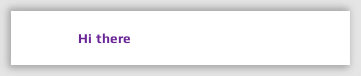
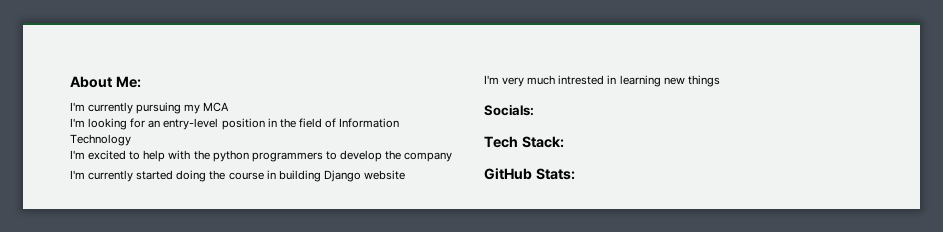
- Hi there
+ About Me:
+ I'm currently pursuing my MCA
+ I'm looking for an entry-level position in the field of Information Technology
+ I'm excited to help with the python programmers to develop the company
+ I'm currently started doing the course in building Django website
+ I'm very much intrested in learning new things
+ Socials:
+ Tech Stack:
+ GitHub Stats:

